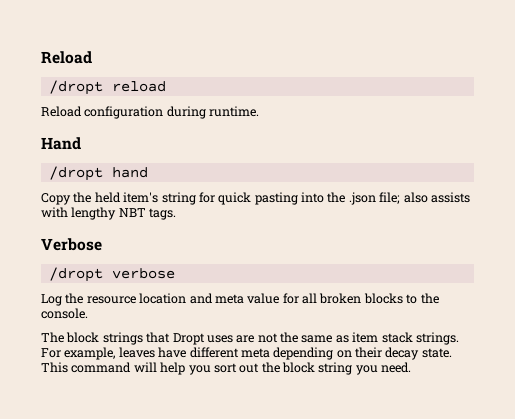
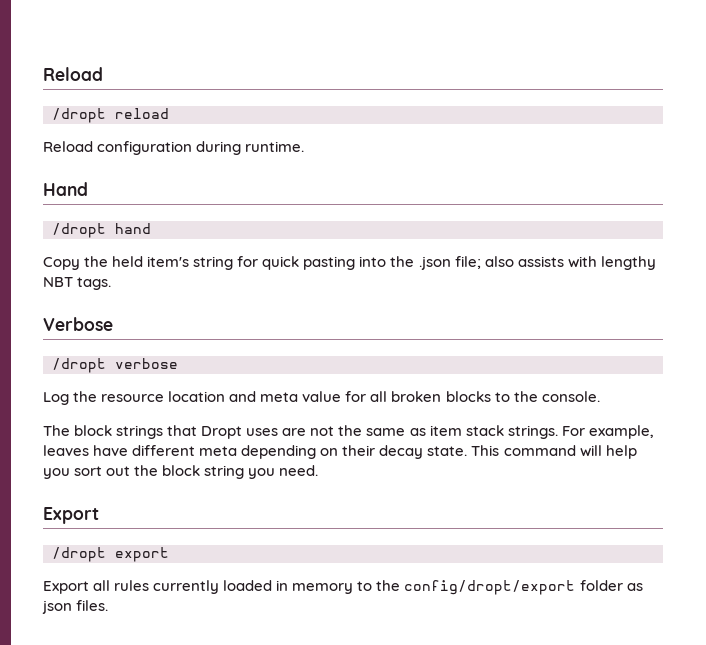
  This command will help you sort out the block string you need.
+ Export
+ /dropt export
+ Export all rules currently loaded in memory to the config/dropt/export folder as json files.

